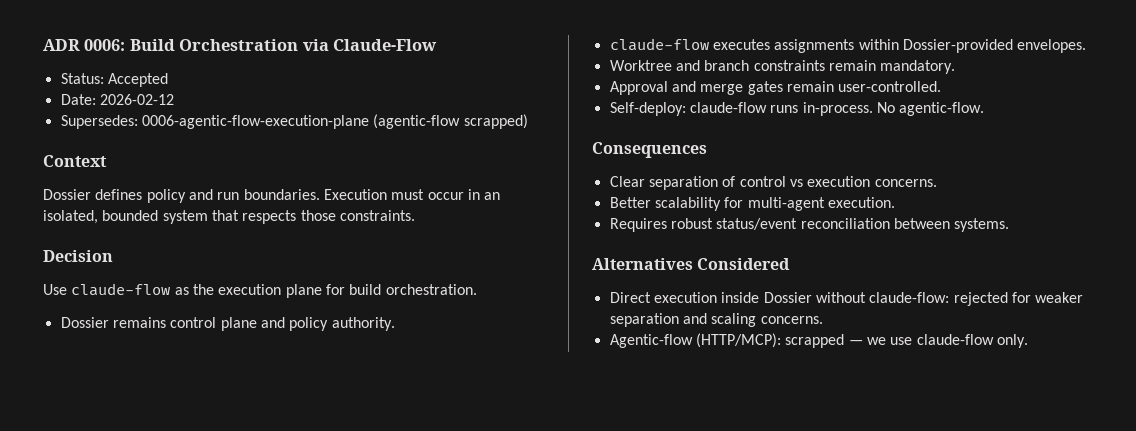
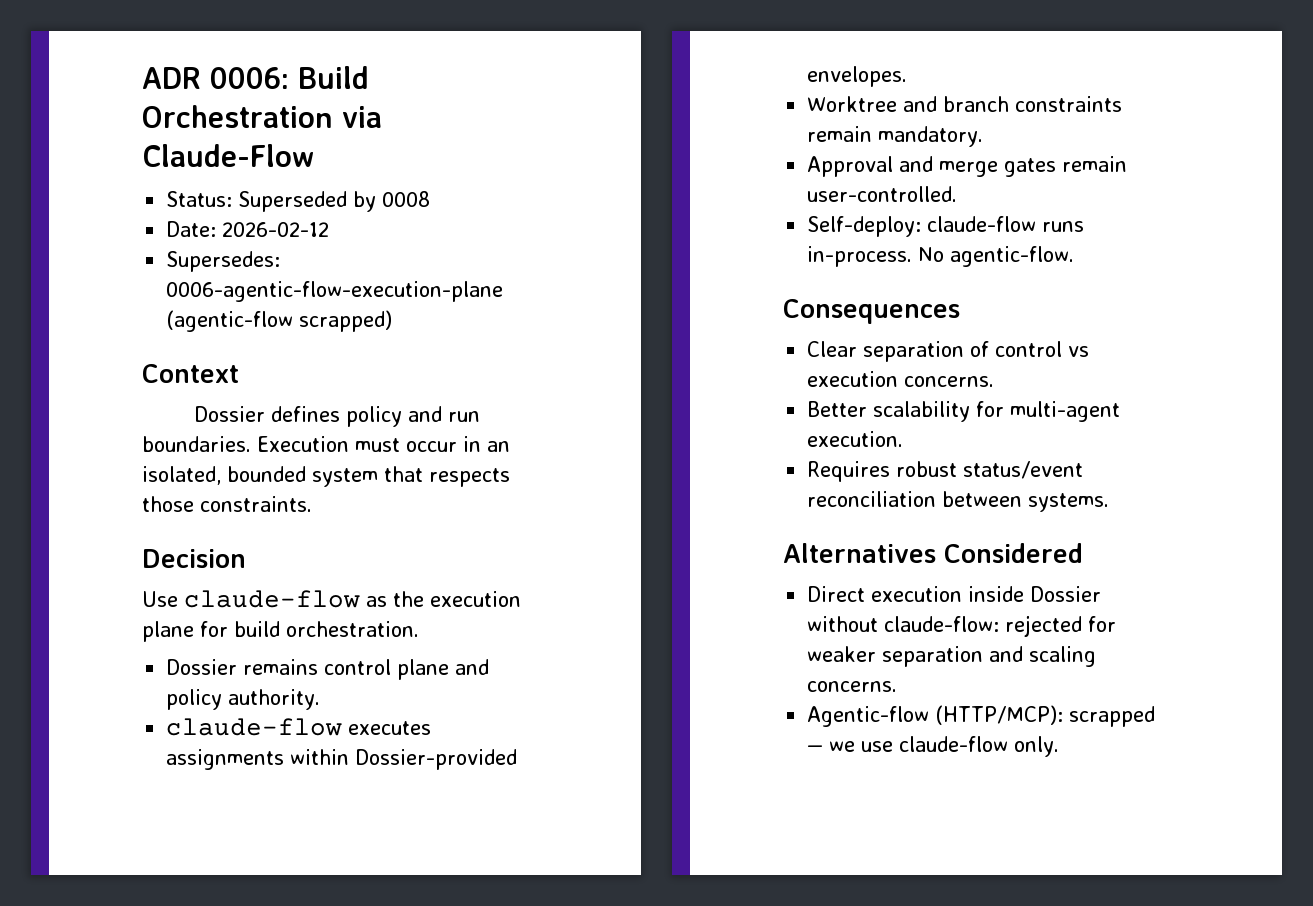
- Status: Accepted
+ Status: Superseded by 0008

